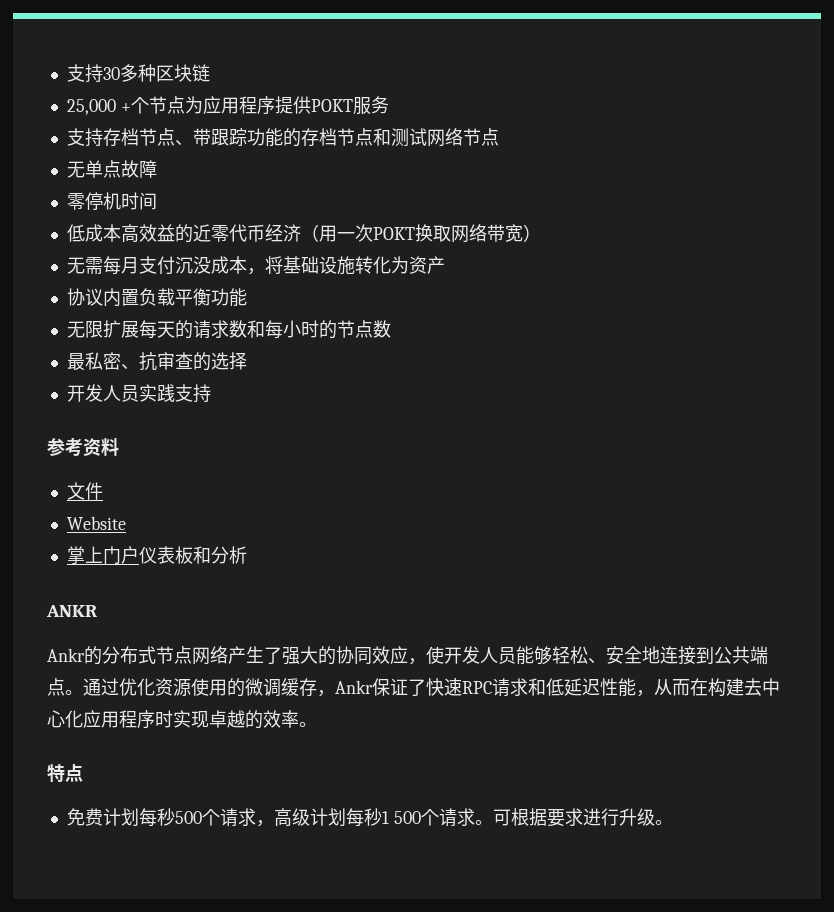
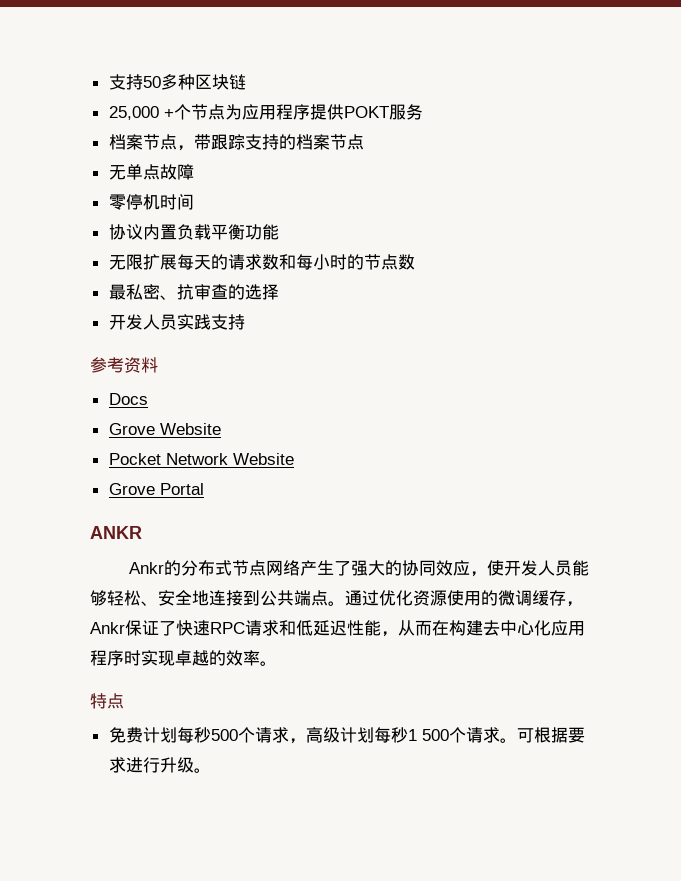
- 支持30多种区块链
+ 支持50多种区块链
- 支持存档节点、带跟踪功能的存档节点和测试网络节点
+ 档案节点，带跟踪支持的档案节点
- 低成本高效益的近零代币经济（用一次POKT换取网络带宽）
- 无需每月支付沉没成本，将基础设施转化为资产
- 文件
- Website
- 掌上门户仪表板和分析
+ Docs
+ Grove Website
+ Pocket Network Website
+ Grove Portal

